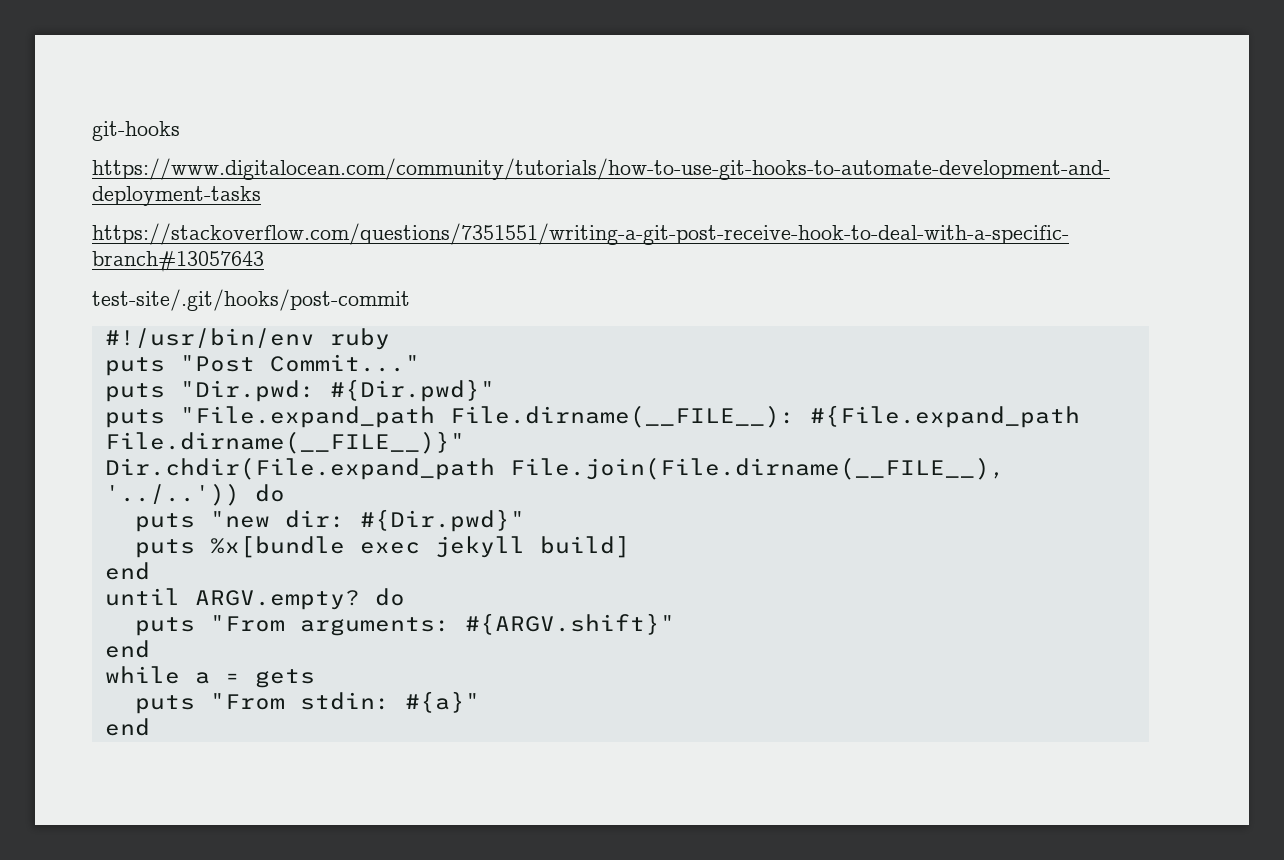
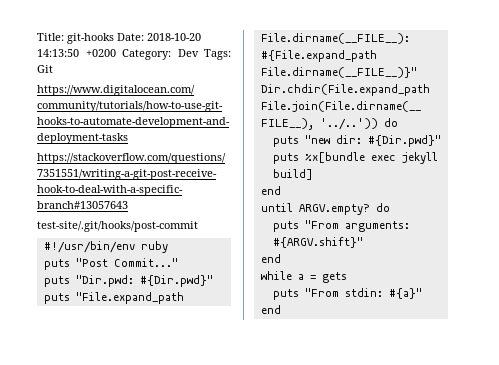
- git-hooks
+ Title: git-hooks Date: 2018-10-20 14:13:50 +0200 Category: Dev Tags: Git

